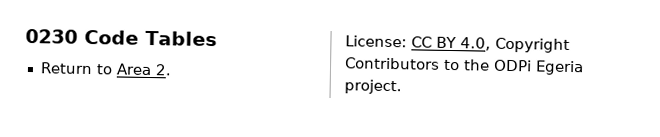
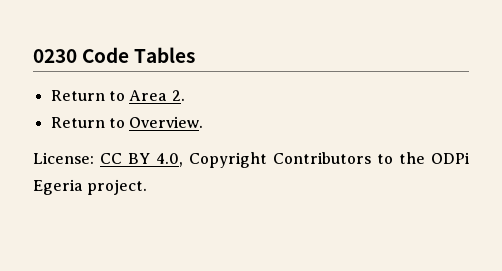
+ Return to Overview.

